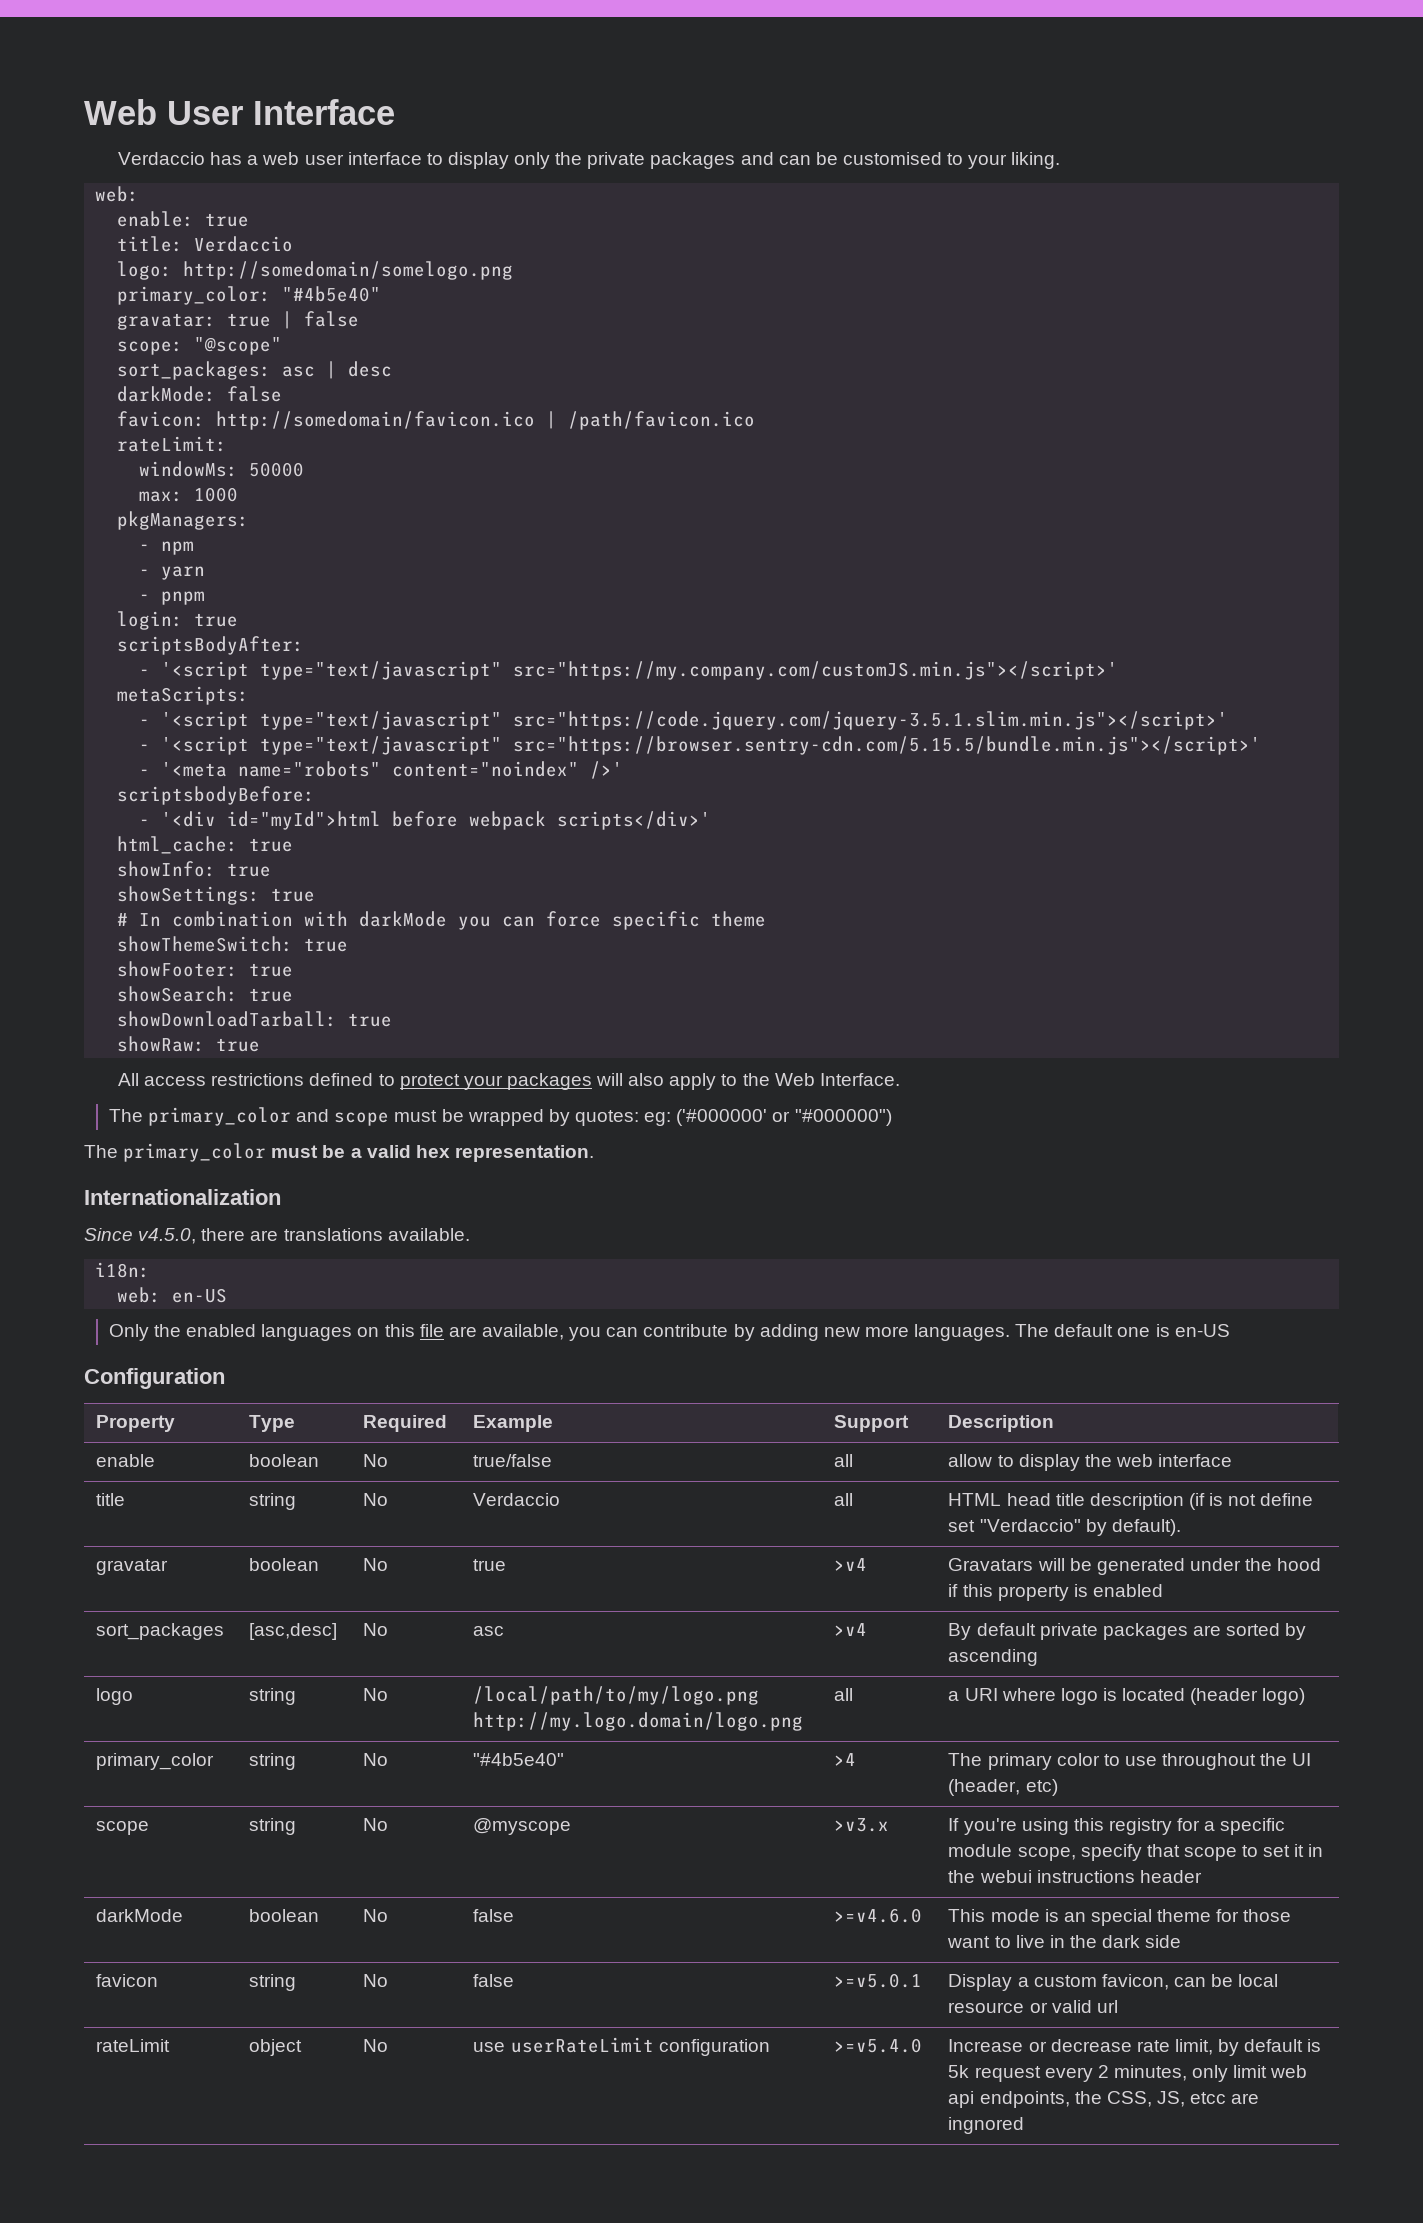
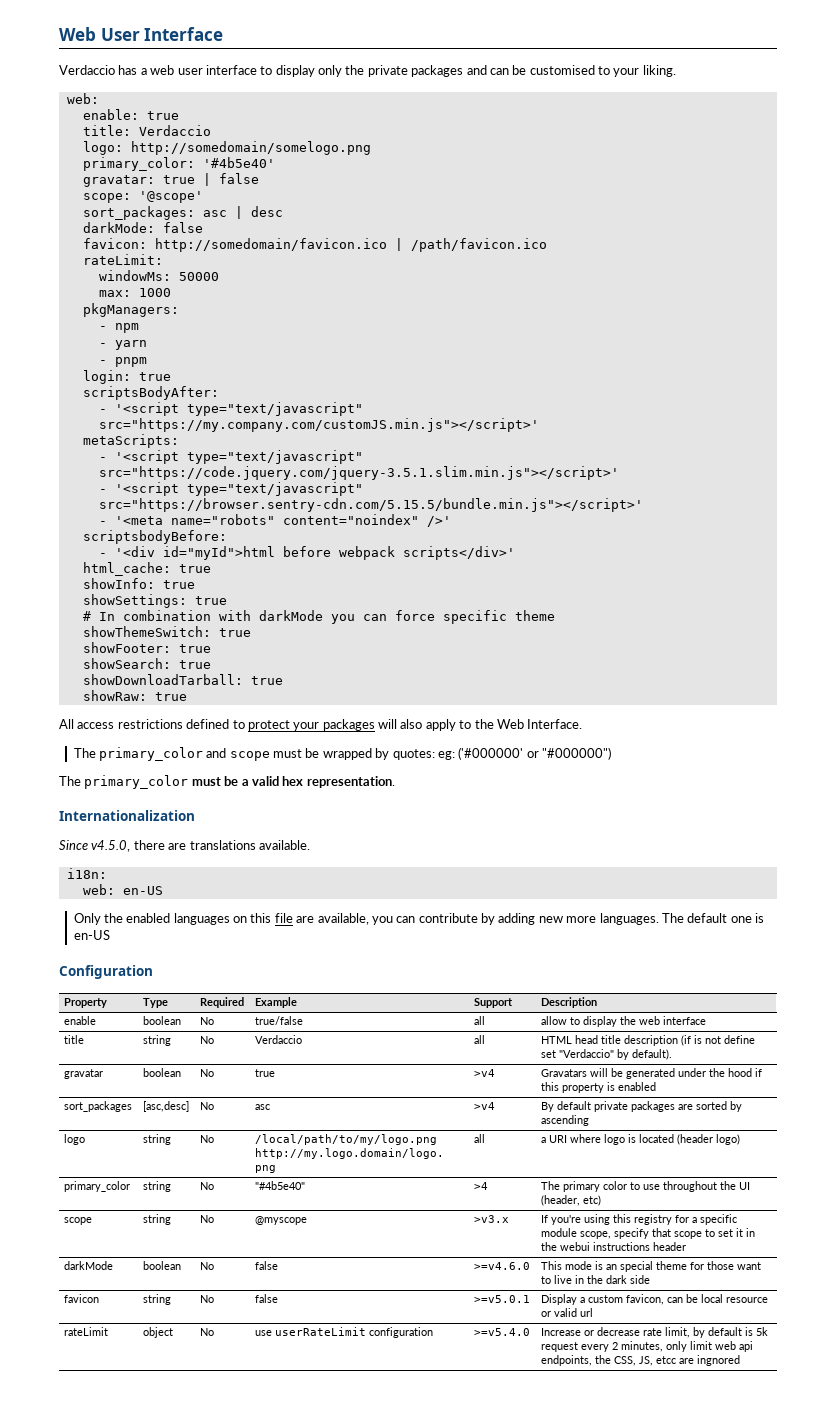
- primary_color: "#4b5e40"
+ primary_color: '#4b5e40'
- scope: "@scope"
+ scope: '@scope'

